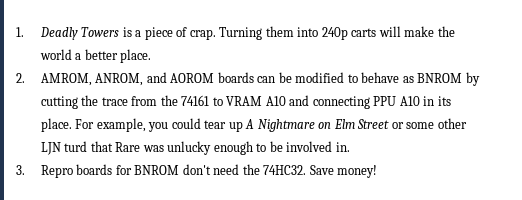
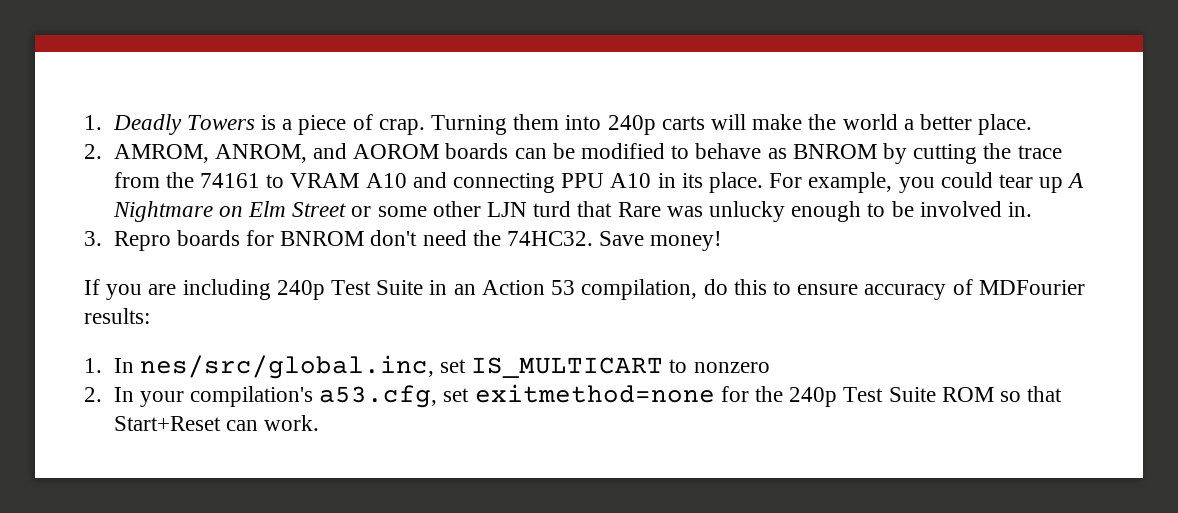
+ If you are including 240p Test Suite in an Action 53 compilation, do this to ensure accuracy of MDFourier results:
+ 1. In nes/src/global.inc, set IS_MULTICART to nonzero
+ 2. In your compilation's a53.cfg, set exitmethod=none for the 240p Test Suite ROM so that Start+Reset can work.

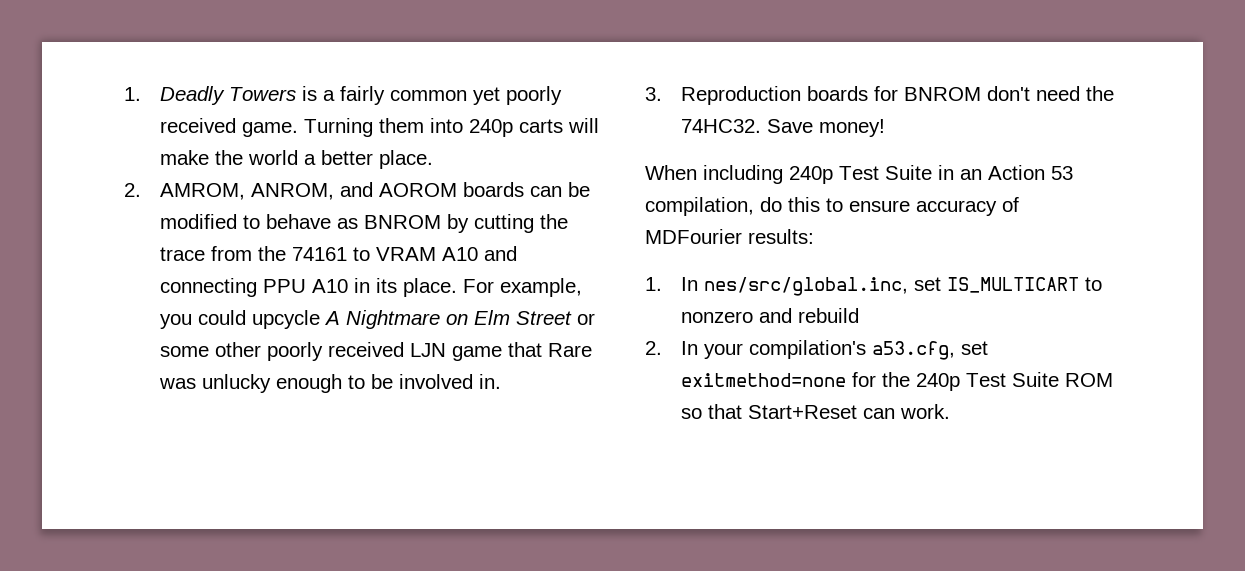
- 1. Deadly Towers is a piece of crap.
+ 1. Deadly Towers is a fairly common yet poorly received game.
- For example, you could tear up A Nightmare on Elm Street or some other LJN turd that Rare was unlucky enough to be involved in.
+ For example, you could upcycle A Nightmare on Elm Street or some other poorly received LJN game that Rare was unlucky enough to be involved in.
- 3. Repro boards for BNROM don't need the 74HC32.
+ 3. Reproduction boards for BNROM don't need the 74HC32.
- If you are including 240p Test Suite in an Action 53 compilation, do this to ensure accuracy of MDFourier results:
+ When including 240p Test Suite in an Action 53 compilation, do this to ensure accuracy of MDFourier results:
- 1. In nes/src/global.inc, set IS_MULTICART to nonzero
+ 1. In nes/src/global.inc, set IS_MULTICART to nonzero and rebuild

